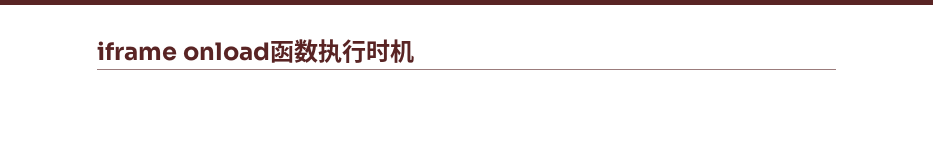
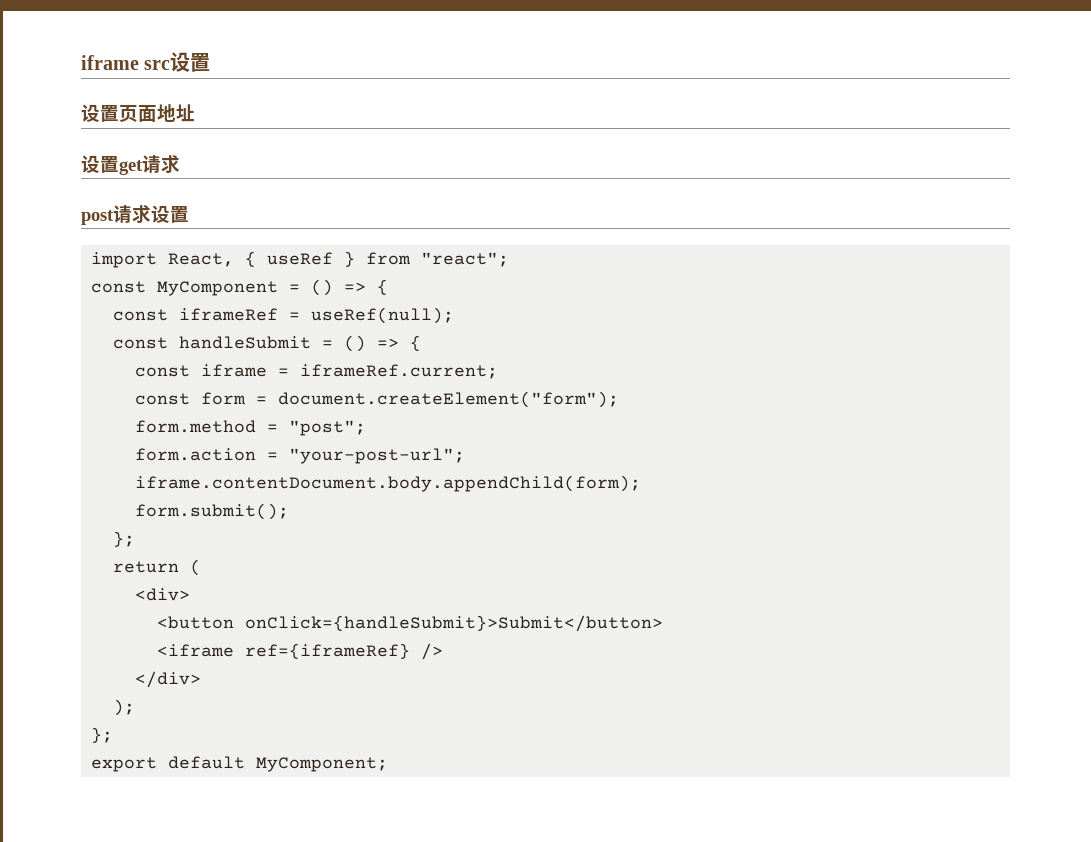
- iframe onload函数执行时机
+ iframe src设置
+ 设置页面地址
+ 设置get请求
+ post请求设置
+ import React, { useRef } from "react";
+ const MyComponent = () => {
+ const iframeRef = useRef(null);
+ const handleSubmit = () => {
+ const iframe = iframeRef.current;
+ const form = document.createElement("form");
+ form.method = "post";
+ form.action = "your-post-url";
+ iframe.contentDocument.body.appendChild(form);
+ form.submit();
+ };
+ return (
+ <div>
+ <button onClick={handleSubmit}>Submit</button>
+ <iframe ref={iframeRef} />
+ </div>
+ );
+ };
+ export default MyComponent;

